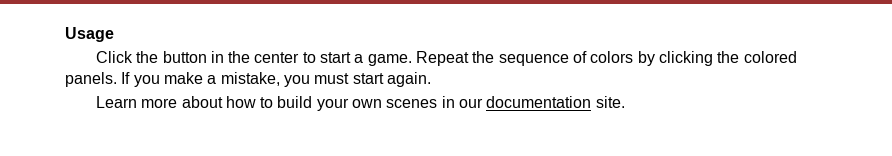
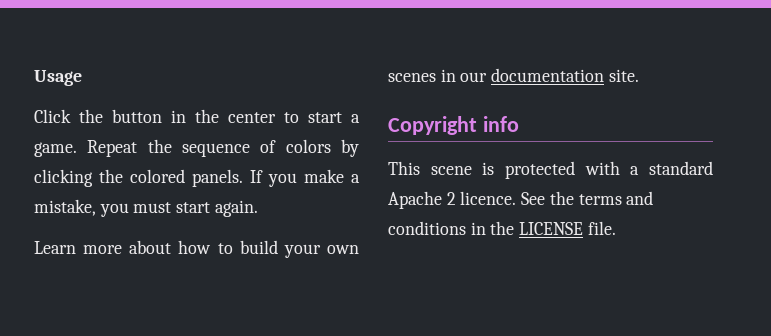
+ Copyright info
+ This scene is protected with a standard Apache 2 licence. See the terms and conditions in the LICENSE file.

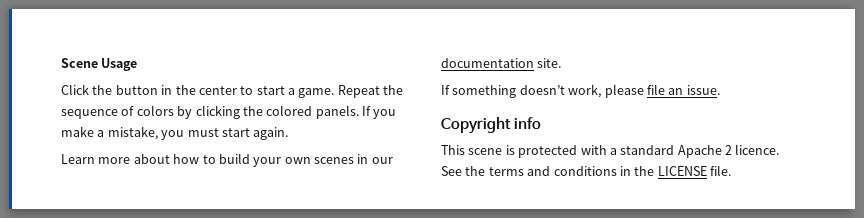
- Usage
+ Scene Usage
+ If something doesn’t work, please file an issue.

